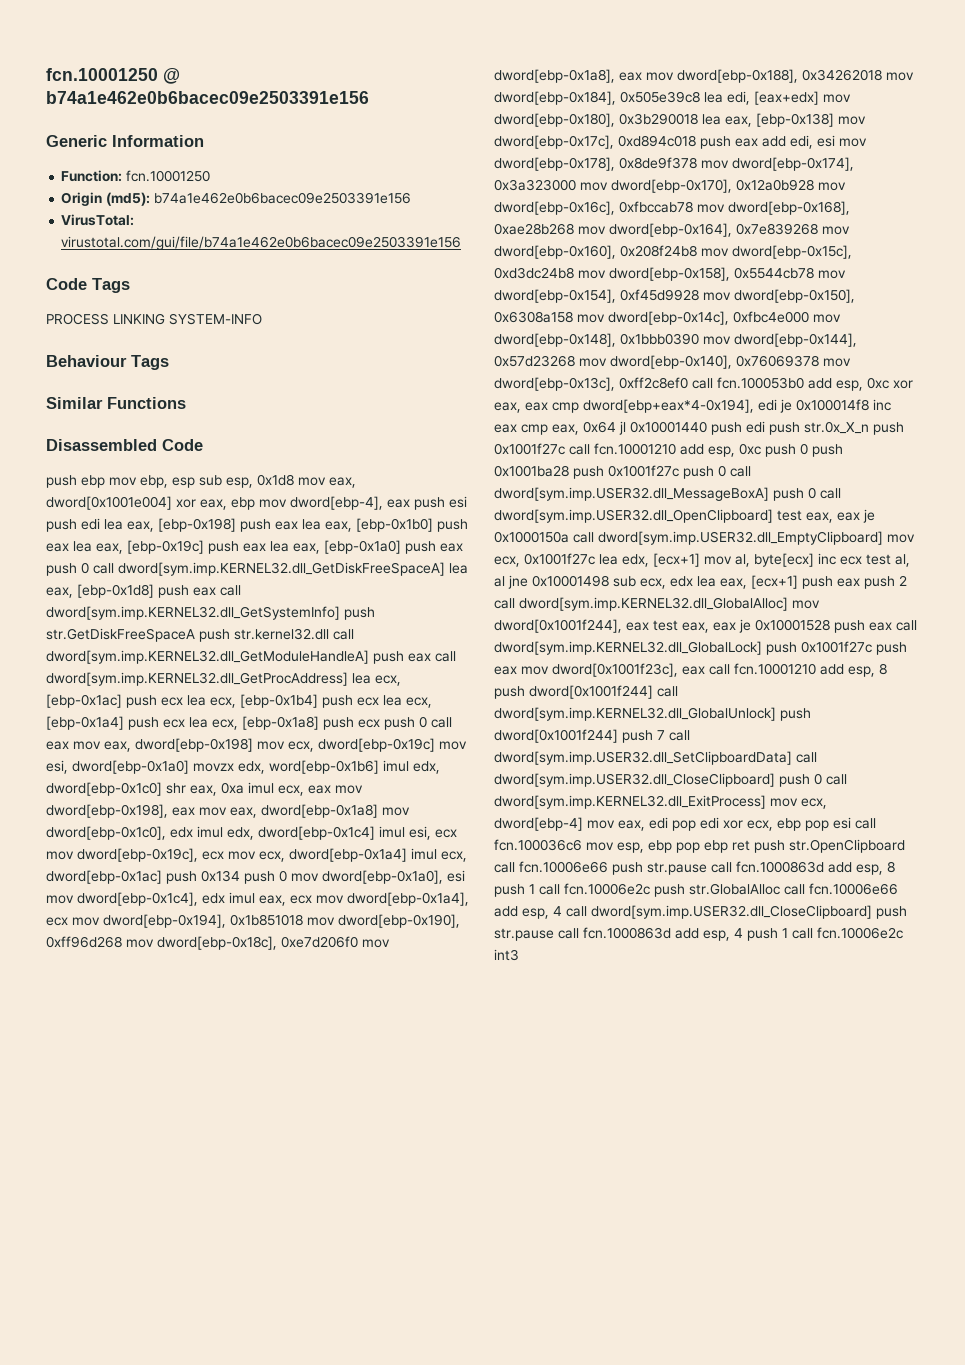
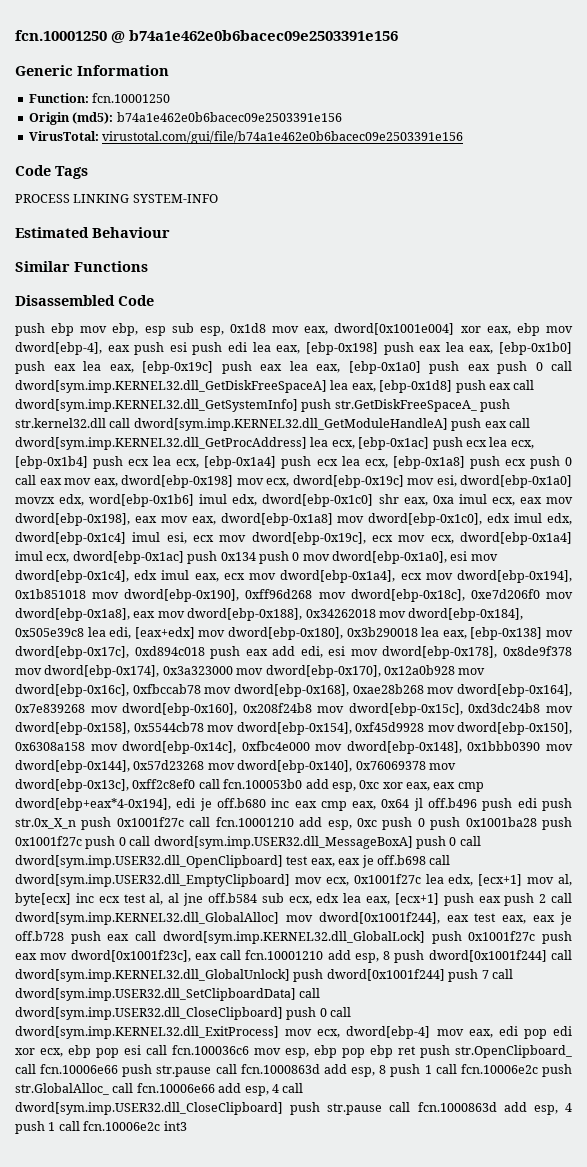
- Behaviour Tags
+ Estimated Behaviour
- push ebp mov ebp, esp sub esp, 0x1d8 mov eax, dword[0x1001e004] xor eax, ebp mov dword[ebp-4], eax push esi push edi lea eax, [ebp-0x198] push eax lea eax, [ebp-0x1b0] push eax lea eax, [ebp-0x19c] push eax lea eax, [ebp-0x1a0] push eax push 0 call dword[sym.imp.KERNEL32.dll_GetDiskFreeSpaceA] lea eax, [ebp-0x1d8] push eax call dword[sym.imp.KERNEL32.dll_GetSystemInfo] push str.GetDiskFreeSpaceA push str.kernel32.dll call dword[sym.imp.KERNEL32.dll_GetModuleHandleA] push eax call dword[sym.imp.KERNEL32.dll_GetProcAddress] lea ecx, [ebp-0x1ac] push ecx lea ecx, [ebp-0x1b4] push ecx lea ecx, [ebp-0x1a4] push ecx lea ecx, [ebp-0x1a8] push ecx push 0 call eax mov eax, dword[ebp-0x198] mov ecx, dword[ebp-0x19c] mov esi, dword[ebp-0x1a0] movzx edx, word[ebp-0x1b6] imul edx, dword[ebp-0x1c0] shr eax, 0xa imul ecx, eax mov dword[ebp-0x198], eax mov eax, dword[ebp-0x1a8] mov dword[ebp-0x1c0], edx imul edx, dword[ebp-0x1c4] imul esi, ecx mov dword[ebp-0x19c], ecx mov ecx, dword[ebp-0x1a4] imul ecx, dword[ebp-0x1ac] push 0x134 push 0 mov dword[ebp-0x1a0], esi mov dword[ebp-0x1c4], edx imul eax, ecx mov dword[ebp-0x1a4], ecx mov dword[ebp-0x194], 0x1b851018 mov dword[ebp-0x190], 0xff96d268 mov dword[ebp-0x18c], 0xe7d206f0 mov dword[ebp-0x1a8], eax mov dword[ebp-0x188], 0x34262018 mov dword[ebp-0x184], 0x505e39c8 lea edi, [eax+edx] mov dword[ebp-0x180], 0x3b290018 lea eax, [ebp-0x138] mov dword[ebp-0x17c], 0xd894c018 push eax add edi, esi mov dword[ebp-0x178], 0x8de9f378 mov dword[ebp-0x174], 0x3a323000 mov dword[ebp-0x170], 0x12a0b928 mov dword[ebp-0x16c], 0xfbccab78 mov dword[ebp-0x168], 0xae28b268 mov dword[ebp-0x164], 0x7e839268 mov dword[ebp-0x160], 0x208f24b8 mov dword[ebp-0x15c], 0xd3dc24b8 mov dword[ebp-0x158], 0x5544cb78 mov dword[ebp-0x154], 0xf45d9928 mov dword[ebp-0x150], 0x6308a158 mov dword[ebp-0x14c], 0xfbc4e000 mov dword[ebp-0x148], 0x1bbb0390 mov dword[ebp-0x144], 0x57d23268 mov dword[ebp-0x140], 0x76069378 mov dword[ebp-0x13c], 0xff2c8ef0 call fcn.100053b0 add esp, 0xc xor eax, eax cmp dword[ebp+eax*4-0x194], edi je 0x100014f8 inc eax cmp eax, 0x64 jl 0x10001440 push edi push str.0x_X_n push 0x1001f27c call fcn.10001210 add esp, 0xc push 0 push 0x1001ba28 push 0x1001f27c push 0 call dword[sym.imp.USER32.dll_MessageBoxA] push 0 call dword[sym.imp.USER32.dll_OpenClipboard] test eax, eax je 0x1000150a call dword[sym.imp.USER32.dll_EmptyClipboard] mov ecx, 0x1001f27c lea edx, [ecx+1] mov al, byte[ecx] inc ecx test al, al jne 0x10001498 sub ecx, edx lea eax, [ecx+1] push eax push 2 call dword[sym.imp.KERNEL32.dll_GlobalAlloc] mov dword[0x1001f244], eax test eax, eax je 0x10001528 push eax call dword[sym.imp.KERNEL32.dll_GlobalLock] push 0x1001f27c push eax mov dword[0x1001f23c], eax call fcn.10001210 add esp, 8 push dword[0x1001f244] call dword[sym.imp.KERNEL32.dll_GlobalUnlock] push dword[0x1001f244] push 7 call dword[sym.imp.USER32.dll_SetClipboardData] call dword[sym.imp.USER32.dll_CloseClipboard] push 0 call dword[sym.imp.KERNEL32.dll_ExitProcess] mov ecx, dword[ebp-4] mov eax, edi pop edi xor ecx, ebp pop esi call fcn.100036c6 mov esp, ebp pop ebp ret push str.OpenClipboard call fcn.10006e66 push str.pause call fcn.1000863d add esp, 8 push 1 call fcn.10006e2c push str.GlobalAlloc call fcn.10006e66 add esp, 4 call dword[sym.imp.USER32.dll_CloseClipboard] push str.pause call fcn.1000863d add esp, 4 push 1 call fcn.10006e2c int3
+ push ebp mov ebp, esp sub esp, 0x1d8 mov eax, dword[0x1001e004] xor eax, ebp mov dword[ebp-4], eax push esi push edi lea eax, [ebp-0x198] push eax lea eax, [ebp-0x1b0] push eax lea eax, [ebp-0x19c] push eax lea eax, [ebp-0x1a0] push eax push 0 call dword[sym.imp.KERNEL32.dll_GetDiskFreeSpaceA] lea eax, [ebp-0x1d8] push eax call dword[sym.imp.KERNEL32.dll_GetSystemInfo] push str.GetDiskFreeSpaceA_ push str.kernel32.dll call dword[sym.imp.KERNEL32.dll_GetModuleHandleA] push eax call dword[sym.imp.KERNEL32.dll_GetProcAddress] lea ecx, [ebp-0x1ac] push ecx lea ecx, [ebp-0x1b4] push ecx lea ecx, [ebp-0x1a4] push ecx lea ecx, [ebp-0x1a8] push ecx push 0 call eax mov eax, dword[ebp-0x198] mov ecx, dword[ebp-0x19c] mov esi, dword[ebp-0x1a0] movzx edx, word[ebp-0x1b6] imul edx, dword[ebp-0x1c0] shr eax, 0xa imul ecx, eax mov dword[ebp-0x198], eax mov eax, dword[ebp-0x1a8] mov dword[ebp-0x1c0], edx imul edx, dword[ebp-0x1c4] imul esi, ecx mov dword[ebp-0x19c], ecx mov ecx, dword[ebp-0x1a4] imul ecx, dword[ebp-0x1ac] push 0x134 push 0 mov dword[ebp-0x1a0], esi mov dword[ebp-0x1c4], edx imul eax, ecx mov dword[ebp-0x1a4], ecx mov dword[ebp-0x194], 0x1b851018 mov dword[ebp-0x190], 0xff96d268 mov dword[ebp-0x18c], 0xe7d206f0 mov dword[ebp-0x1a8], eax mov dword[ebp-0x188], 0x34262018 mov dword[ebp-0x184], 0x505e39c8 lea edi, [eax+edx] mov dword[ebp-0x180], 0x3b290018 lea eax, [ebp-0x138] mov dword[ebp-0x17c], 0xd894c018 push eax add edi, esi mov dword[ebp-0x178], 0x8de9f378 mov dword[ebp-0x174], 0x3a323000 mov dword[ebp-0x170], 0x12a0b928 mov dword[ebp-0x16c], 0xfbccab78 mov dword[ebp-0x168], 0xae28b268 mov dword[ebp-0x164], 0x7e839268 mov dword[ebp-0x160], 0x208f24b8 mov dword[ebp-0x15c], 0xd3dc24b8 mov dword[ebp-0x158], 0x5544cb78 mov dword[ebp-0x154], 0xf45d9928 mov dword[ebp-0x150], 0x6308a158 mov dword[ebp-0x14c], 0xfbc4e000 mov dword[ebp-0x148], 0x1bbb0390 mov dword[ebp-0x144], 0x57d23268 mov dword[ebp-0x140], 0x76069378 mov dword[ebp-0x13c], 0xff2c8ef0 call fcn.100053b0 add esp, 0xc xor eax, eax cmp dword[ebp+eax*4-0x194], edi je off.b680 inc eax cmp eax, 0x64 jl off.b496 push edi push str.0x_X_n push 0x1001f27c call fcn.10001210 add esp, 0xc push 0 push 0x1001ba28 push 0x1001f27c push 0 call dword[sym.imp.USER32.dll_MessageBoxA] push 0 call dword[sym.imp.USER32.dll_OpenClipboard] test eax, eax je off.b698 call dword[sym.imp.USER32.dll_EmptyClipboard] mov ecx, 0x1001f27c lea edx, [ecx+1] mov al, byte[ecx] inc ecx test al, al jne off.b584 sub ecx, edx lea eax, [ecx+1] push eax push 2 call dword[sym.imp.KERNEL32.dll_GlobalAlloc] mov dword[0x1001f244], eax test eax, eax je off.b728 push eax call dword[sym.imp.KERNEL32.dll_GlobalLock] push 0x1001f27c push eax mov dword[0x1001f23c], eax call fcn.10001210 add esp, 8 push dword[0x1001f244] call dword[sym.imp.KERNEL32.dll_GlobalUnlock] push dword[0x1001f244] push 7 call dword[sym.imp.USER32.dll_SetClipboardData] call dword[sym.imp.USER32.dll_CloseClipboard] push 0 call dword[sym.imp.KERNEL32.dll_ExitProcess] mov ecx, dword[ebp-4] mov eax, edi pop edi xor ecx, ebp pop esi call fcn.100036c6 mov esp, ebp pop ebp ret push str.OpenClipboard_ call fcn.10006e66 push str.pause call fcn.1000863d add esp, 8 push 1 call fcn.10006e2c push str.GlobalAlloc_ call fcn.10006e66 add esp, 4 call dword[sym.imp.USER32.dll_CloseClipboard] push str.pause call fcn.1000863d add esp, 4 push 1 call fcn.10006e2c int3

